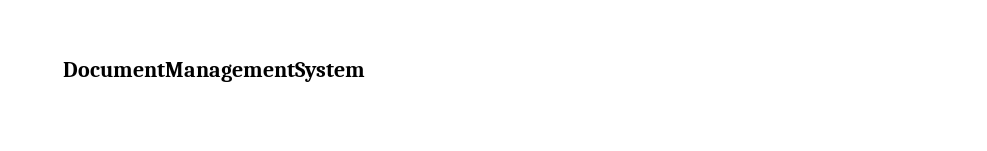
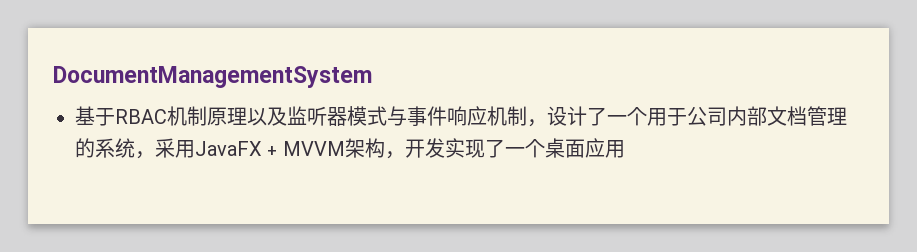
+ 基于RBAC机制原理以及监听器模式与事件响应机制，设计了一个用于公司内部文档管理的系统，采用JavaFX + MVVM架构，开发实现了一个桌面应用

